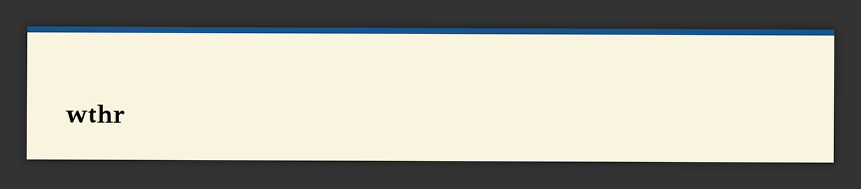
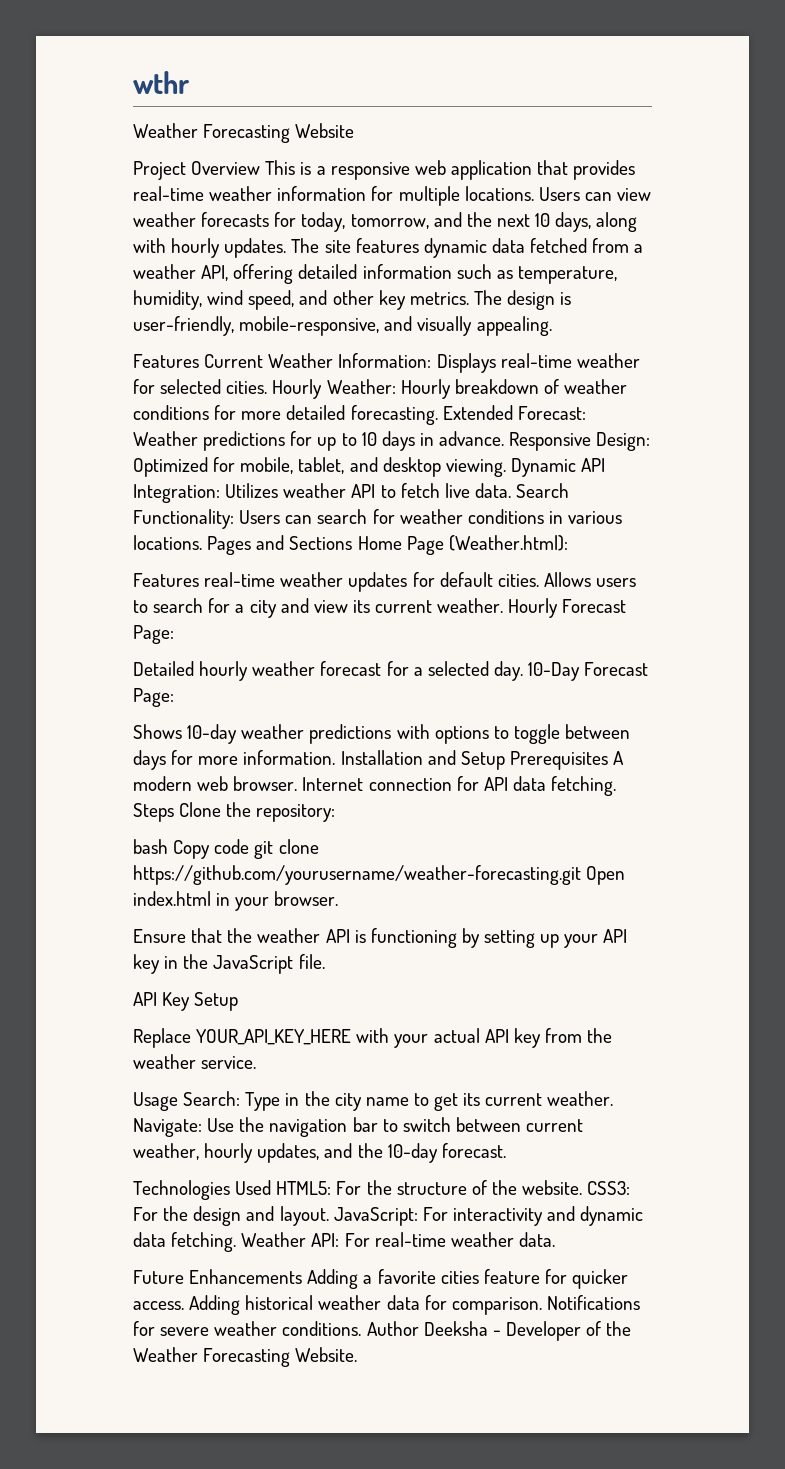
+ Weather Forecasting Website
+ Project Overview This is a responsive web application that provides real-time weather information for multiple locations. Users can view weather forecasts for today, tomorrow, and the next 10 days, along with hourly updates. The site features dynamic data fetched from a weather API, offering detailed information such as temperature, humidity, wind speed, and other key metrics. The design is user-friendly, mobile-responsive, and visually appealing.
+ Features Current Weather Information: Displays real-time weather for selected cities. Hourly Weather: Hourly breakdown of weather conditions for more detailed forecasting. Extended Forecast: Weather predictions for up to 10 days in advance. Responsive Design: Optimized for mobile, tablet, and desktop viewing. Dynamic API Integration: Utilizes weather API to fetch live data. Search Functionality: Users can search for weather conditions in various locations. Pages and Sections Home Page (Weather.html):
+ Features real-time weather updates for default cities. Allows users to search for a city and view its current weather. Hourly Forecast Page:
+ Detailed hourly weather forecast for a selected day. 10-Day Forecast Page:
+ Shows 10-day weather predictions with options to toggle between days for more information. Installation and Setup Prerequisites A modern web browser. Internet connection for API data fetching. Steps Clone the repository:
+ bash Copy code git clone https://github.com/yourusername/weather-forecasting.git Open index.html in your browser.
+ Ensure that the weather API is functioning by setting up your API key in the JavaScript file.
+ API Key Setup
+ Replace YOUR_API_KEY_HERE with your actual API key from the weather service.
+ Usage Search: Type in the city name to get its current weather. Navigate: Use the navigation bar to switch between current weather, hourly updates, and the 10-day forecast.
+ Technologies Used HTML5: For the structure of the website. CSS3: For the design and layout. JavaScript: For interactivity and dynamic data fetching. Weather API: For real-time weather data.
+ Future Enhancements Adding a favorite cities feature for quicker access. Adding historical weather data for comparison. Notifications for severe weather conditions. Author Deeksha - Developer of the Weather Forecasting Website.

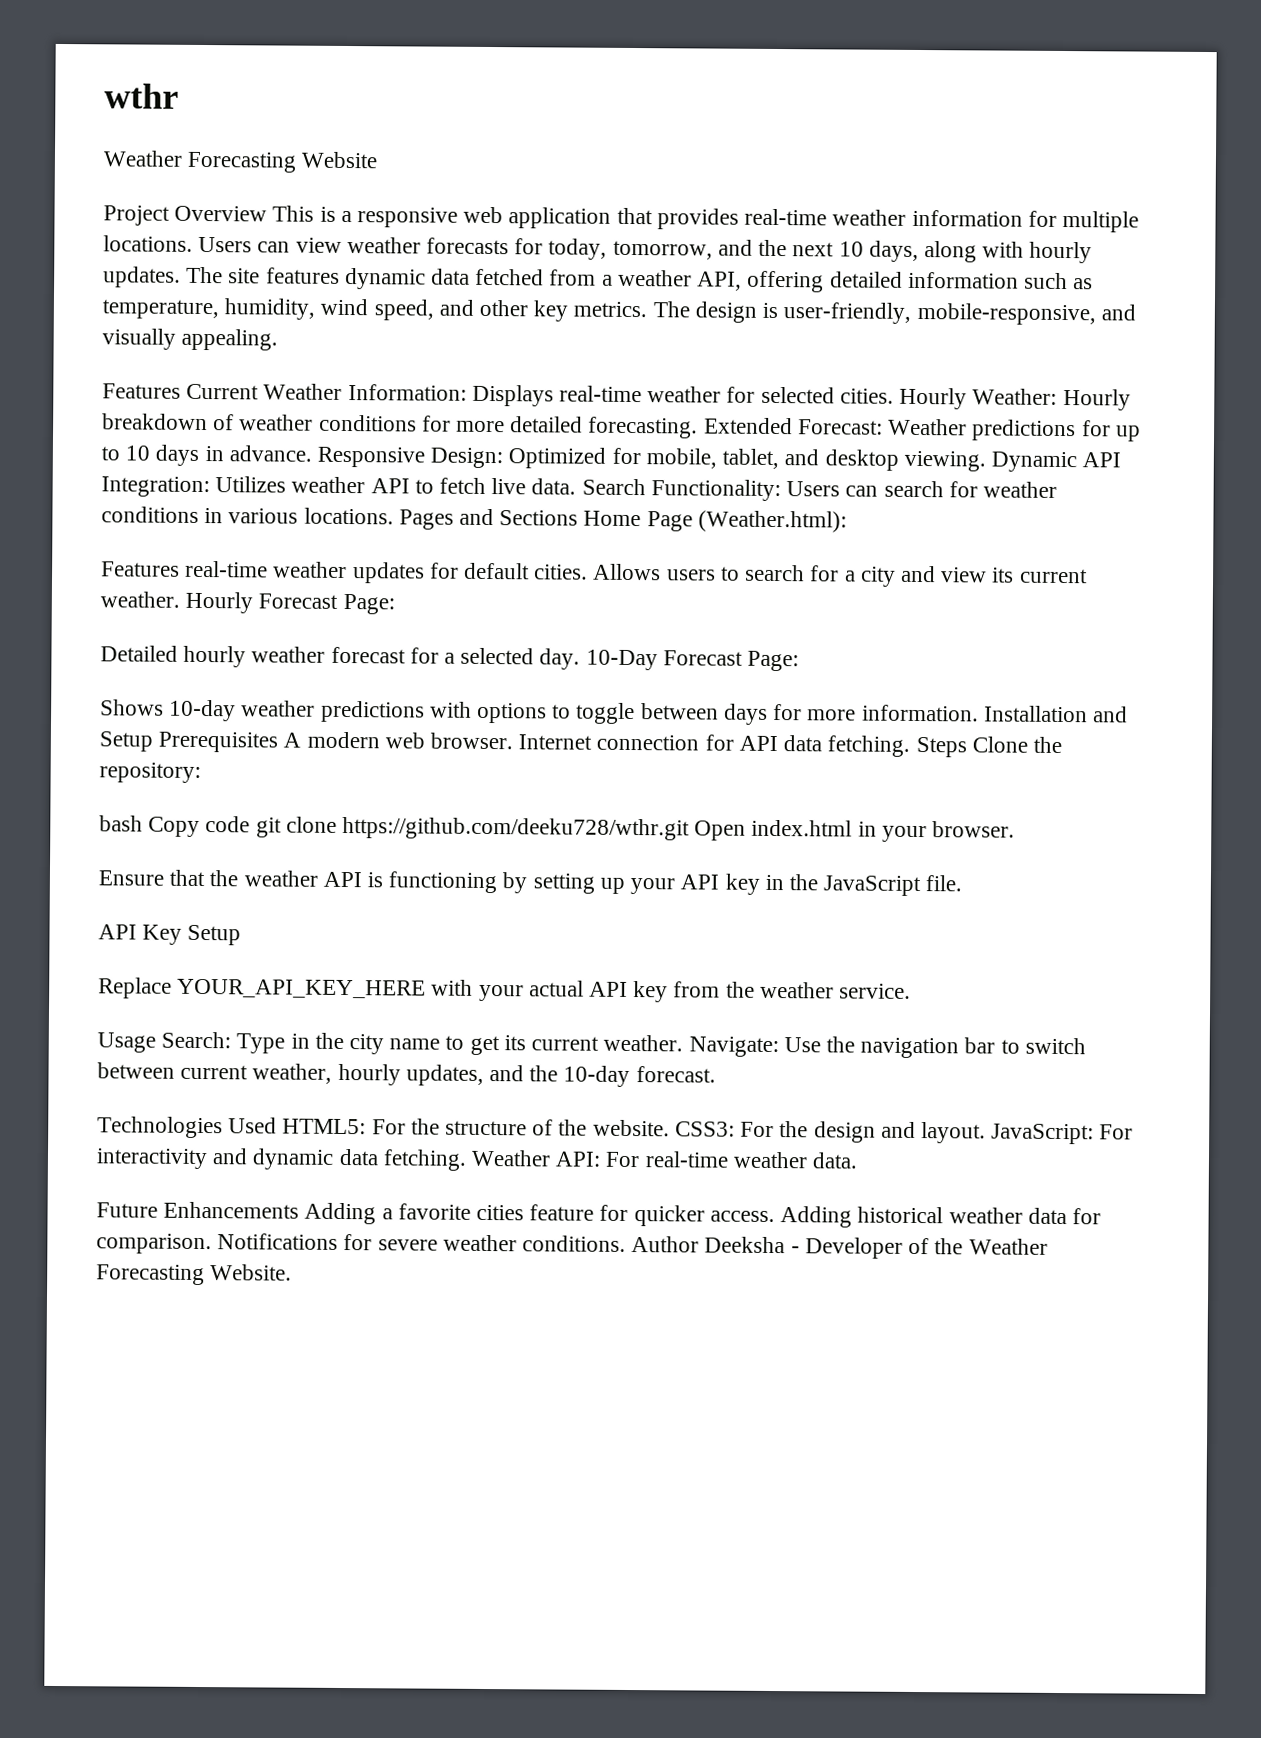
- bash Copy code git clone https://github.com/yourusername/weather-forecasting.git Open index.html in your browser.
+ bash Copy code git clone https://github.com/deeku728/wthr.git Open index.html in your browser.

